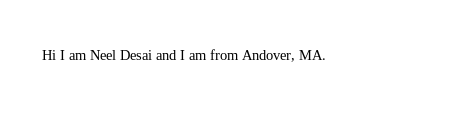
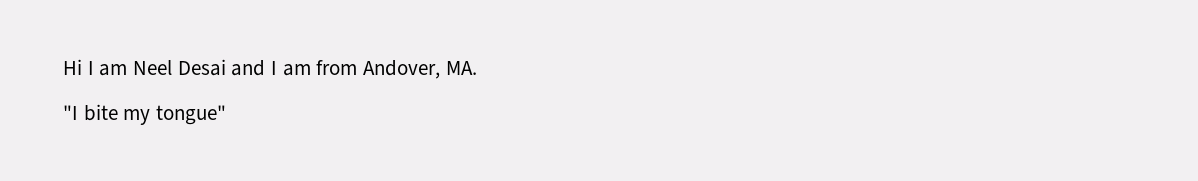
+ "I bite my tongue"

